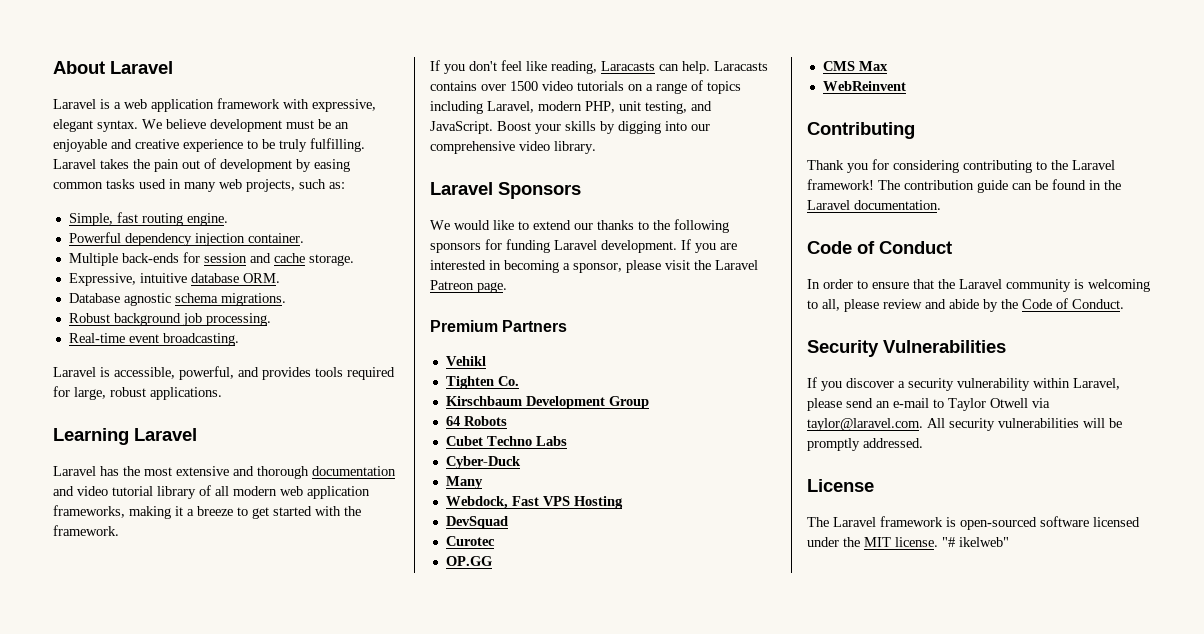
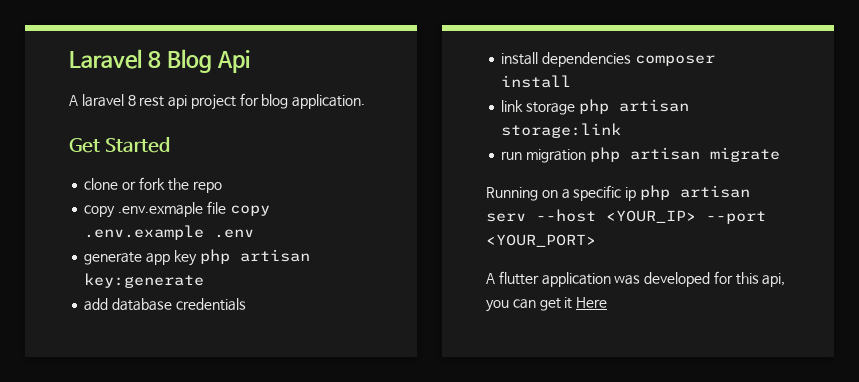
- About Laravel
- Laravel is a web application framework with expressive, elegant syntax. We believe development must be an enjoyable and creative experience to be truly fulfilling. Laravel takes the pain out of development by easing common tasks used in many web projects, such as:
- Simple, fast routing engine.
- Powerful dependency injection container.
- Multiple back-ends for session and cache storage.
- Expressive, intuitive database ORM.
- Database agnostic schema migrations.
- Robust background job processing.
- Real-time event broadcasting.
- Laravel is accessible, powerful, and provides tools required for large, robust applications.
- Learning Laravel
- Laravel has the most extensive and thorough documentation and video tutorial library of all modern web application frameworks, making it a breeze to get started with the framework.
- If you don't feel like reading, Laracasts can help. Laracasts contains over 1500 video tutorials on a range of topics including Laravel, modern PHP, unit testing, and JavaScript. Boost your skills by digging into our comprehensive video library.
- Laravel Sponsors
- We would like to extend our thanks to the following sponsors for funding Laravel development. If you are interested in becoming a sponsor, please visit the Laravel Patreon page.
- Premium Partners
- Vehikl
- Tighten Co.
- Kirschbaum Development Group
- 64 Robots
- Cubet Techno Labs
- Cyber-Duck
- Many
- Webdock, Fast VPS Hosting
- DevSquad
- Curotec
- OP.GG
- CMS Max
- WebReinvent
- Contributing
- Thank you for considering contributing to the Laravel framework! The contribution guide can be found in the Laravel documentation.
- Code of Conduct
- In order to ensure that the Laravel community is welcoming to all, please review and abide by the Code of Conduct.
- Security Vulnerabilities
- If you discover a security vulnerability within Laravel, please send an e-mail to Taylor Otwell via taylor@laravel.com. All security vulnerabilities will be promptly addressed.
- License
- The Laravel framework is open-sourced software licensed under the MIT license. "# ikelweb"
+ Laravel 8 Blog Api
+ A laravel 8 rest api project for blog application.
+ Get Started
+ clone or fork the repo
+ copy .env.exmaple file copy .env.example .env
+ generate app key php artisan key:generate
+ add database credentials
+ install dependencies composer install
+ link storage php artisan storage:link
+ run migration php artisan migrate
+ Running on a specific ip php artisan serv --host <YOUR_IP> --port <YOUR_PORT>
+ A flutter application was developed for this api, you can get it Here

